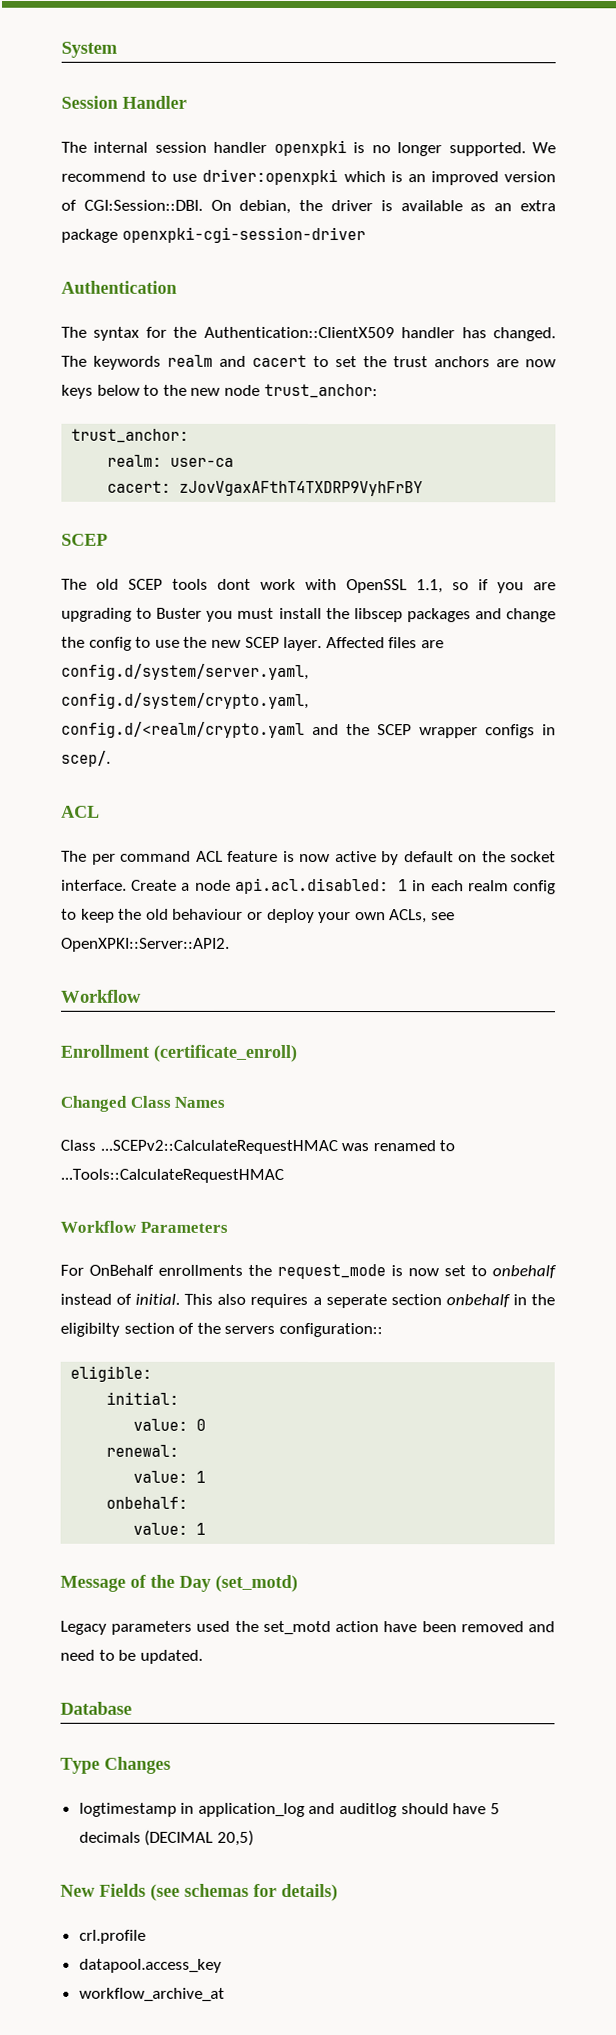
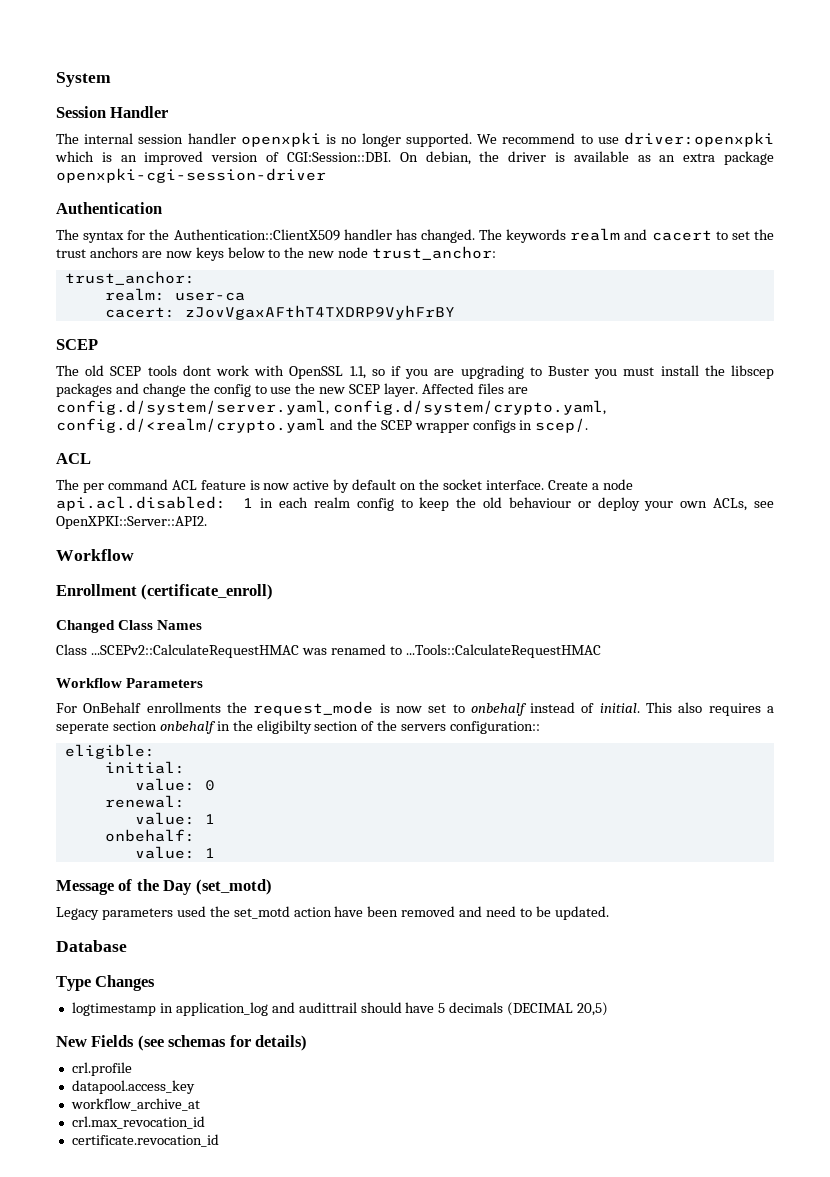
- logtimestamp in application_log and auditlog should have 5 decimals (DECIMAL 20,5)
+ logtimestamp in application_log and audittrail should have 5 decimals (DECIMAL 20,5)
+ crl.max_revocation_id
+ certificate.revocation_id

